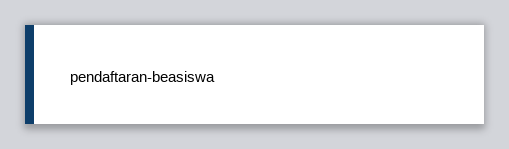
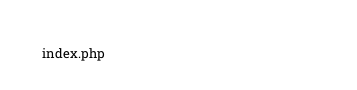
- pendaftaran-beasiswa
+ index.php

